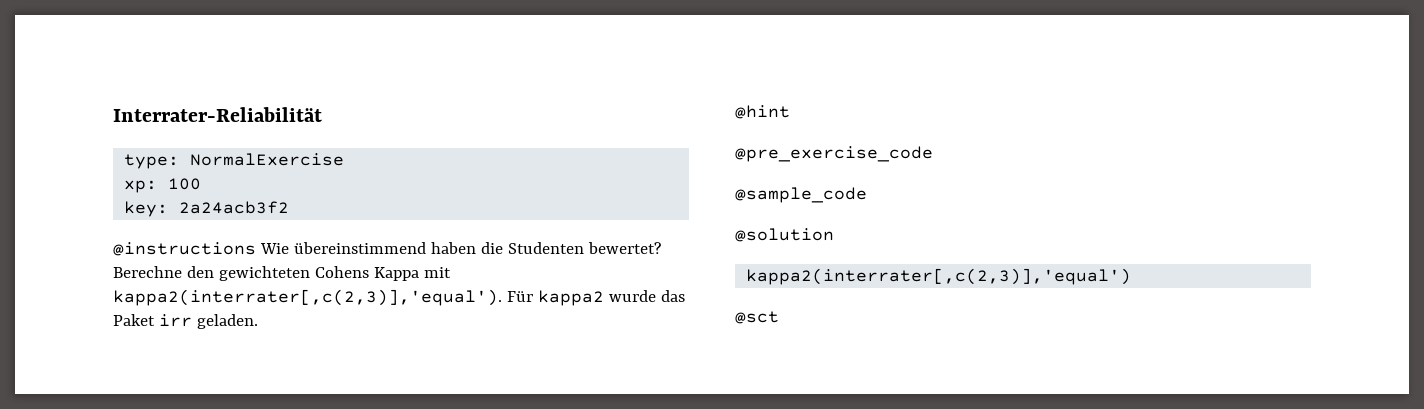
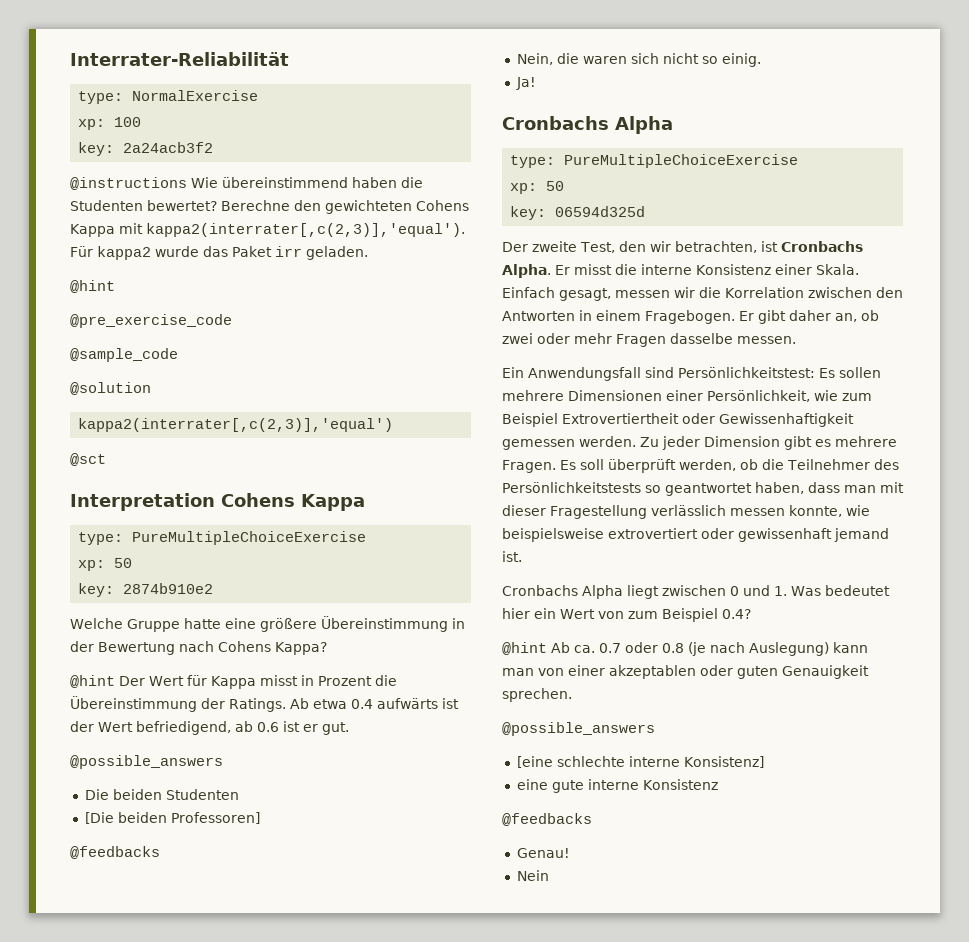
+ Interpretation Cohens Kappa
+ type: PureMultipleChoiceExercise
+ xp: 50
+ key: 2874b910e2
+ Welche Gruppe hatte eine größere Übereinstimmung in der Bewertung nach Cohens Kappa?
+ @hint Der Wert für Kappa misst in Prozent die Übereinstimmung der Ratings. Ab etwa 0.4 aufwärts ist der Wert befriedigend, ab 0.6 ist er gut.
+ @possible_answers
+ Die beiden Studenten
+ [Die beiden Professoren]
+ @feedbacks
+ Nein, die waren sich nicht so einig.
+ Ja!
+ Cronbachs Alpha
+ type: PureMultipleChoiceExercise
+ xp: 50
+ key: 06594d325d
+ Der zweite Test, den wir betrachten, ist Cronbachs Alpha. Er misst die interne Konsistenz einer Skala. Einfach gesagt, messen wir die Korrelation zwischen den Antworten in einem Fragebogen. Er gibt daher an, ob zwei oder mehr Fragen dasselbe messen.
+ Ein Anwendungsfall sind Persönlichkeitstest: Es sollen mehrere Dimensionen einer Persönlichkeit, wie zum Beispiel Extrovertiertheit oder Gewissenhaftigkeit gemessen werden. Zu jeder Dimension gibt es mehrere Fragen. Es soll überprüft werden, ob die Teilnehmer des Persönlichkeitstests so geantwortet haben, dass man mit dieser Fragestellung verlässlich messen konnte, wie beispielsweise extrovertiert oder gewissenhaft jemand ist.
+ Cronbachs Alpha liegt zwischen 0 und 1. Was bedeutet hier ein Wert von zum Beispiel 0.4?
+ @hint Ab ca. 0.7 oder 0.8 (je nach Auslegung) kann man von einer akzeptablen oder guten Genauigkeit sprechen.
+ @possible_answers
+ [eine schlechte interne Konsistenz]
+ eine gute interne Konsistenz
+ @feedbacks
+ Genau!
+ Nein

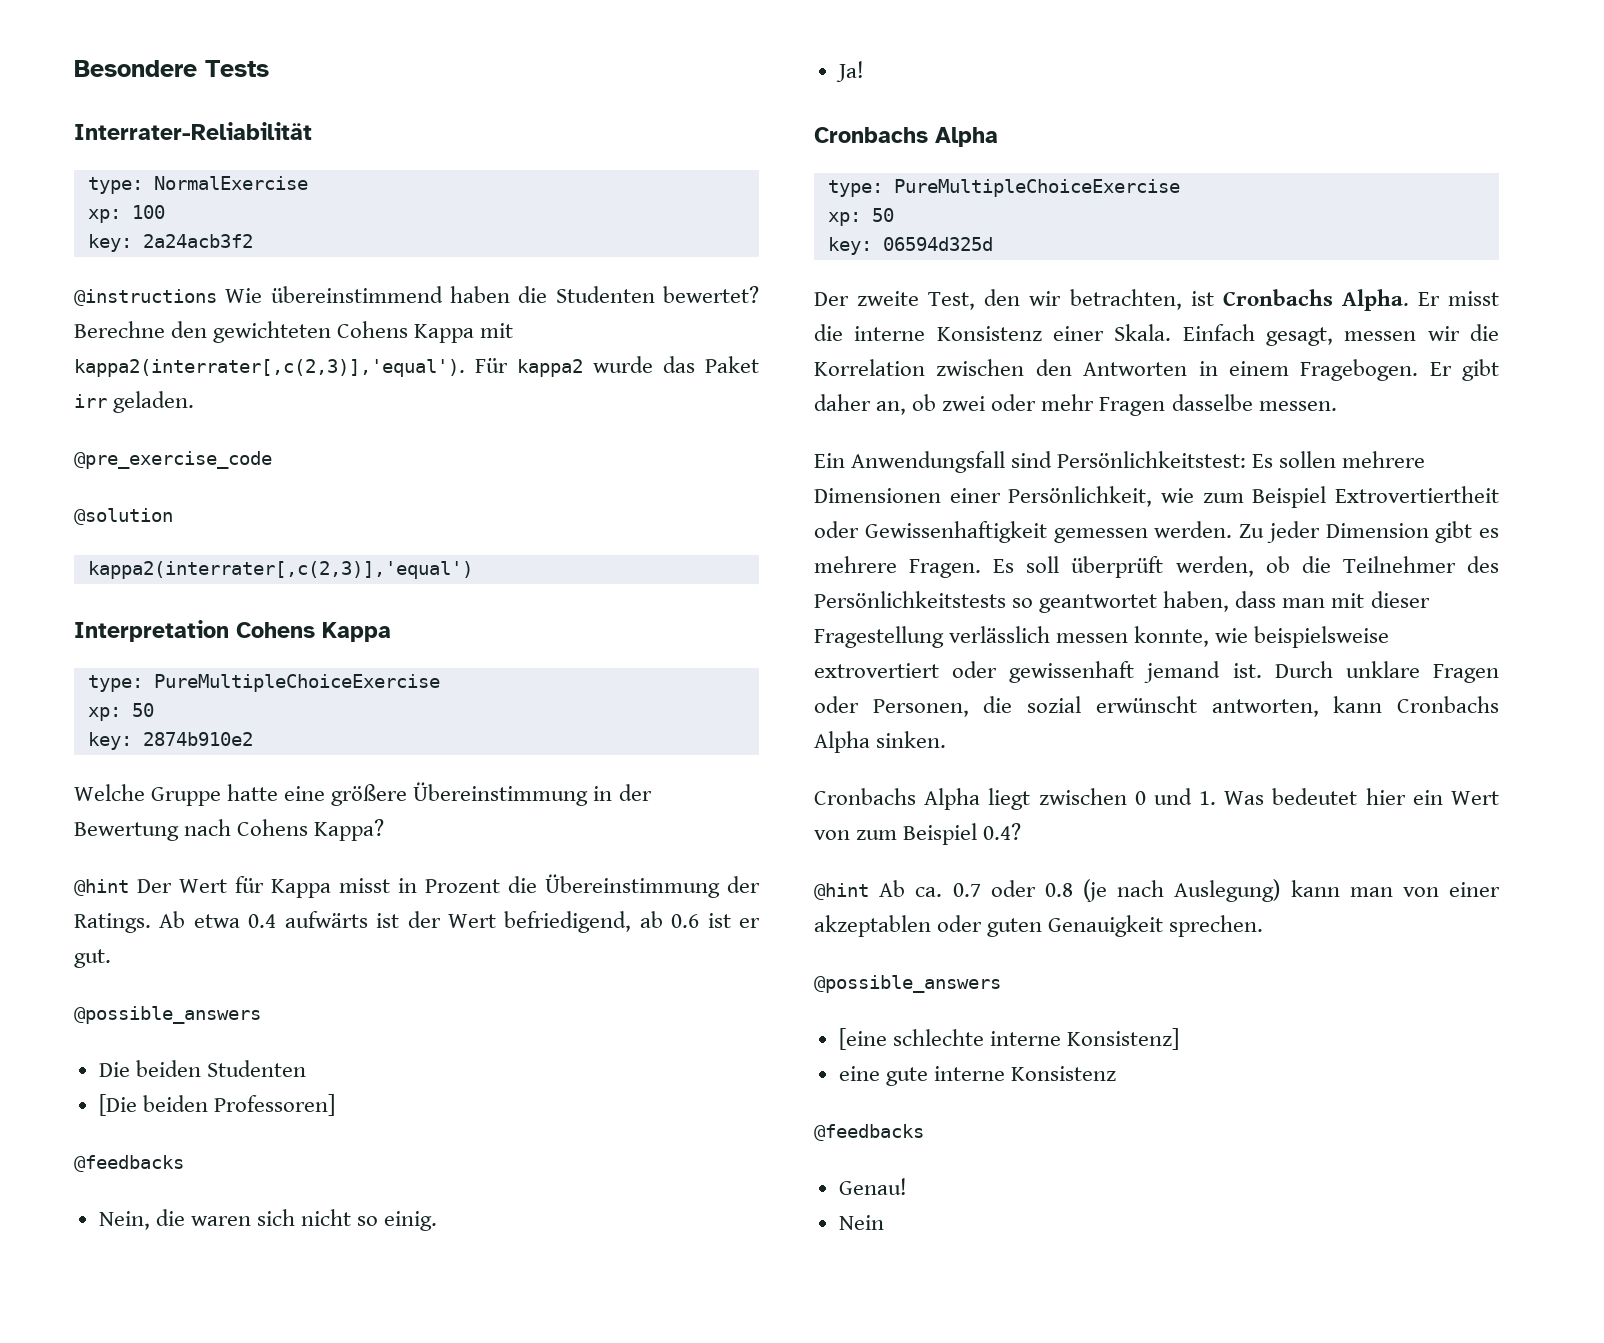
+ Besondere Tests
  Für kappa2 wurde das Paket irr geladen.
- @hint
- @sample_code
- @sct
+ Durch unklare Fragen oder Personen, die sozial erwünscht antworten, kann Cronbachs Alpha sinken.

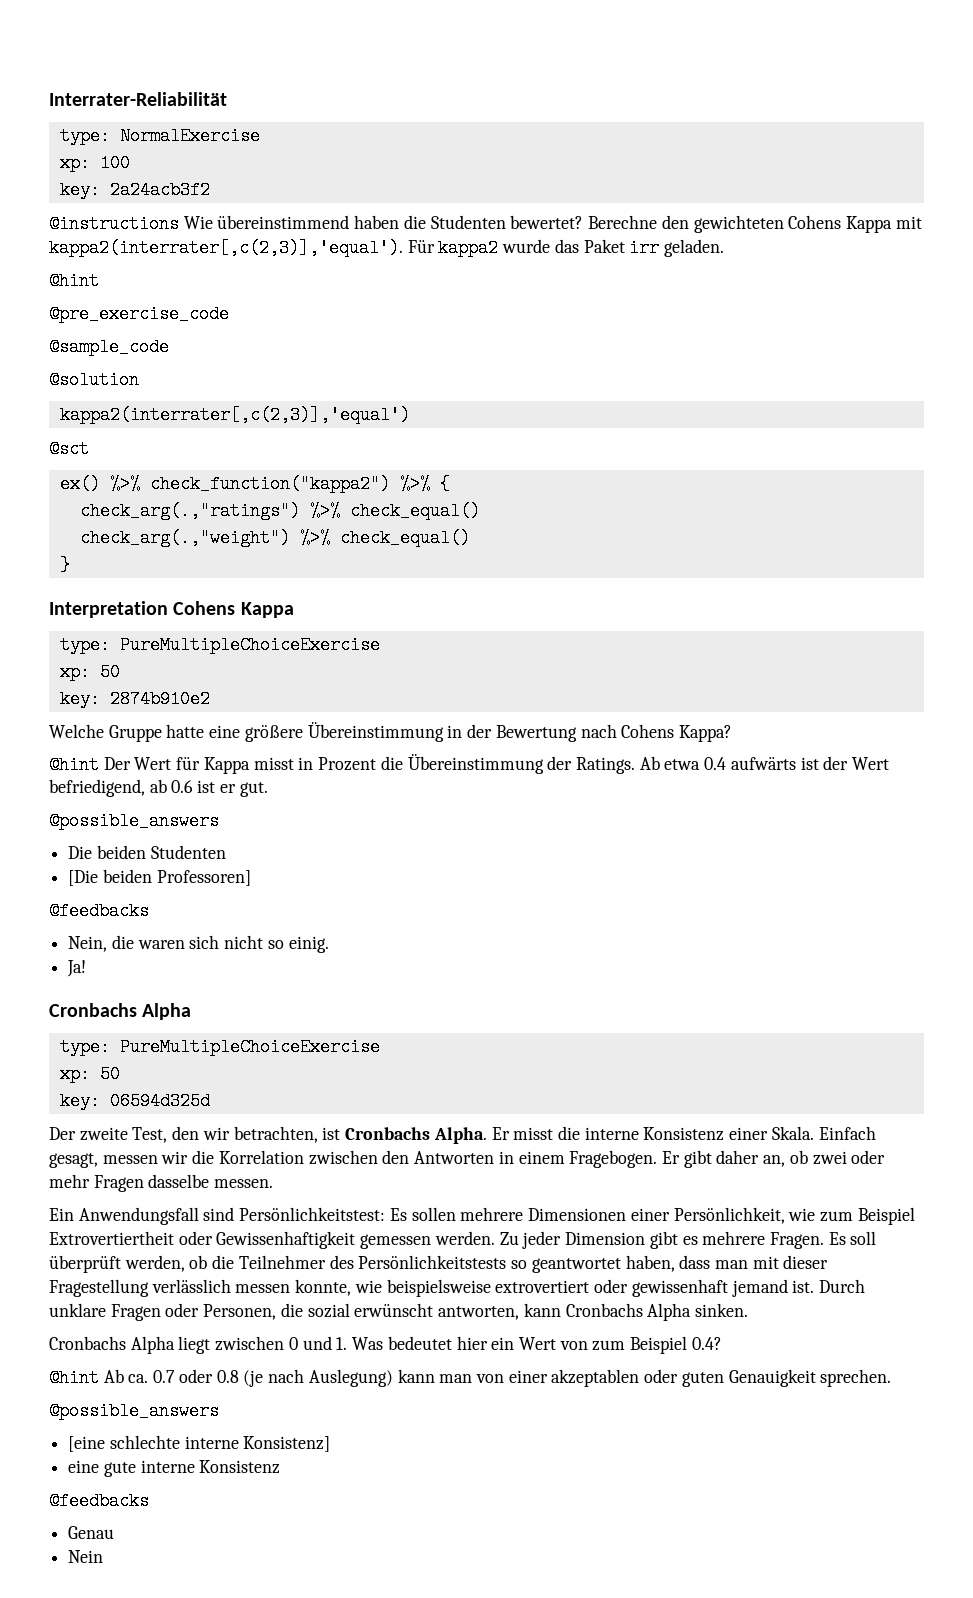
- Besondere Tests
  Für kappa2 wurde das Paket irr geladen.
+ @hint
+ @sample_code
+ @sct
+ ex() %>% check_function("kappa2") %>% {
+ check_arg(.,"ratings") %>% check_equal()
+ check_arg(.,"weight") %>% check_equal()
+ }
- Genau!
+ Genau

